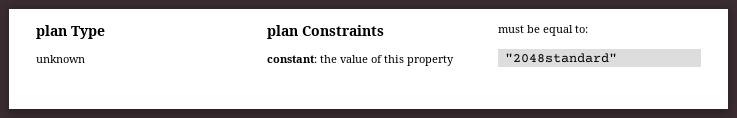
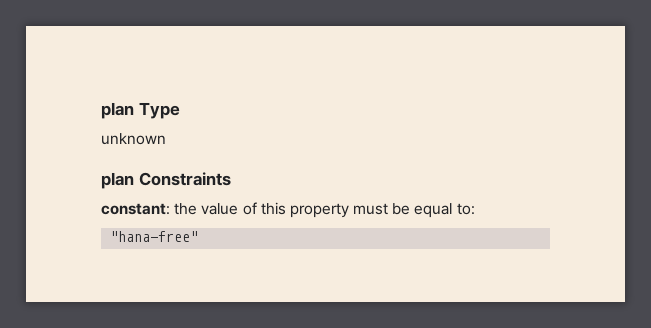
- "2048standard"
+ "hana-free"

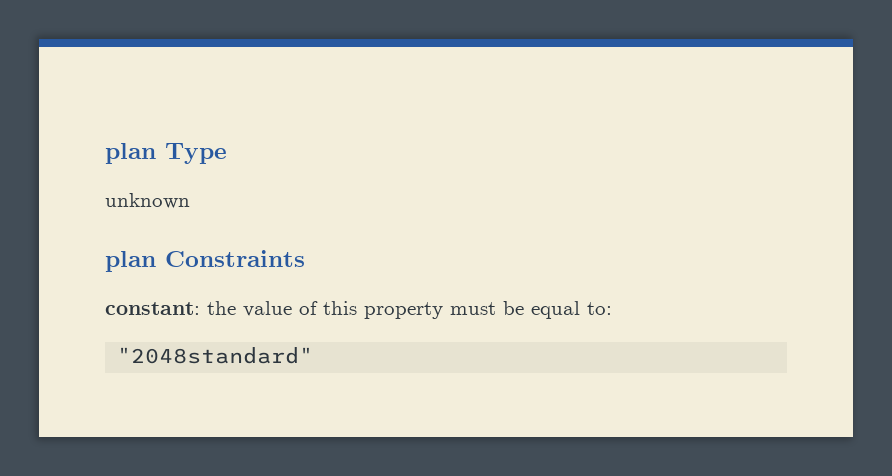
- "hana-free"
+ "2048standard"

